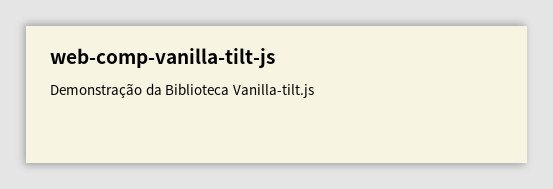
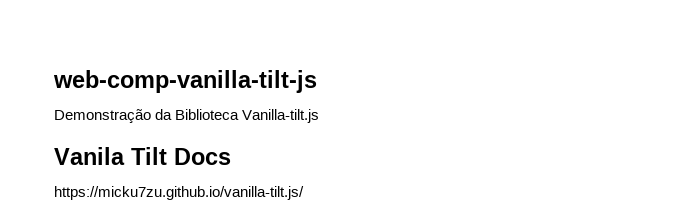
+ Vanila Tilt Docs
+ https://micku7zu.github.io/vanilla-tilt.js/

